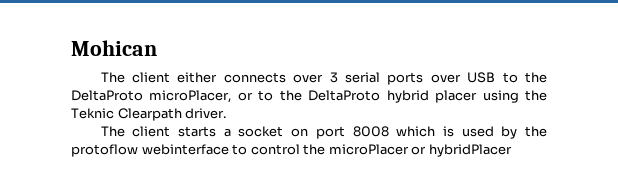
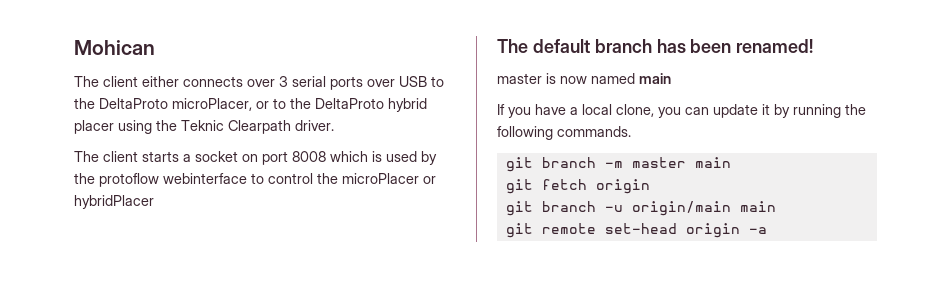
+ The default branch has been renamed!
+ master is now named main
+ If you have a local clone, you can update it by running the following commands.
+ git branch -m master main
+ git fetch origin
+ git branch -u origin/main main
+ git remote set-head origin -a

